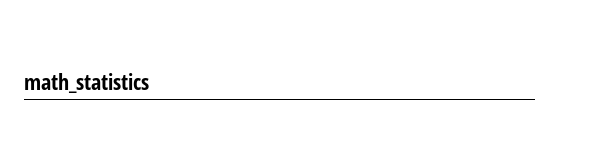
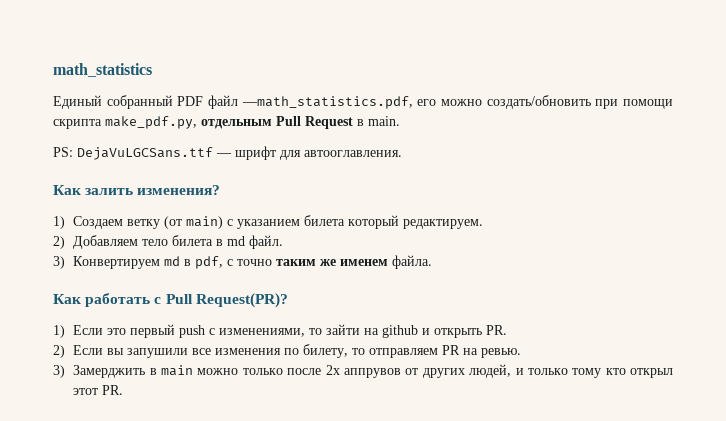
+ Единый собранный PDF файл —math_statistics.pdf, его можно создать/обновить при помощи скрипта make_pdf.py, отдельным Pull Request в main.
+ PS: DejaVuLGCSans.ttf — шрифт для автооглавления.
+ Как залить изменения?
+ 1) Создаем ветку (от main) с указанием билета который редактируем.
+ 2) Добавляем тело билета в md файл.
+ 3) Конвертируем md в pdf, с точно таким же именем файла.
+ Как работать с Pull Request(PR)?
+ 1) Если это первый push с изменениями, то зайти на github и открыть PR.
+ 2) Если вы запушили все изменения по билету, то отправляем PR на ревью.
+ 3) Замерджить в main можно только после 2х аппрувов от других людей, и только тому кто открыл этот PR.

